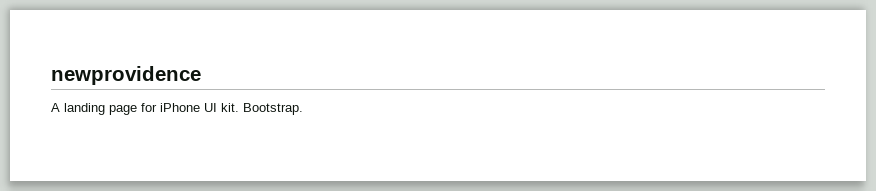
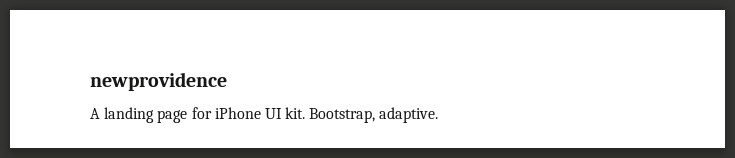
- Bootstrap.
+ Bootstrap, adaptive.

